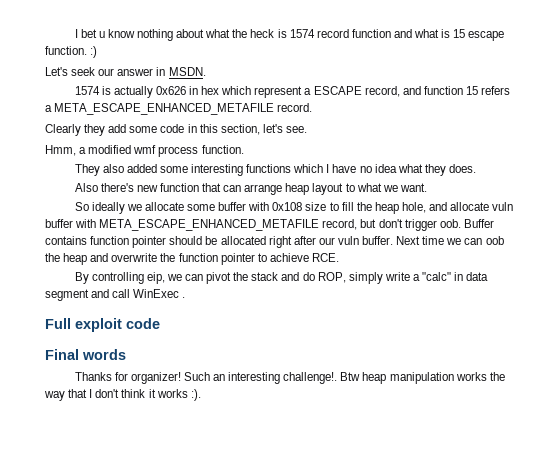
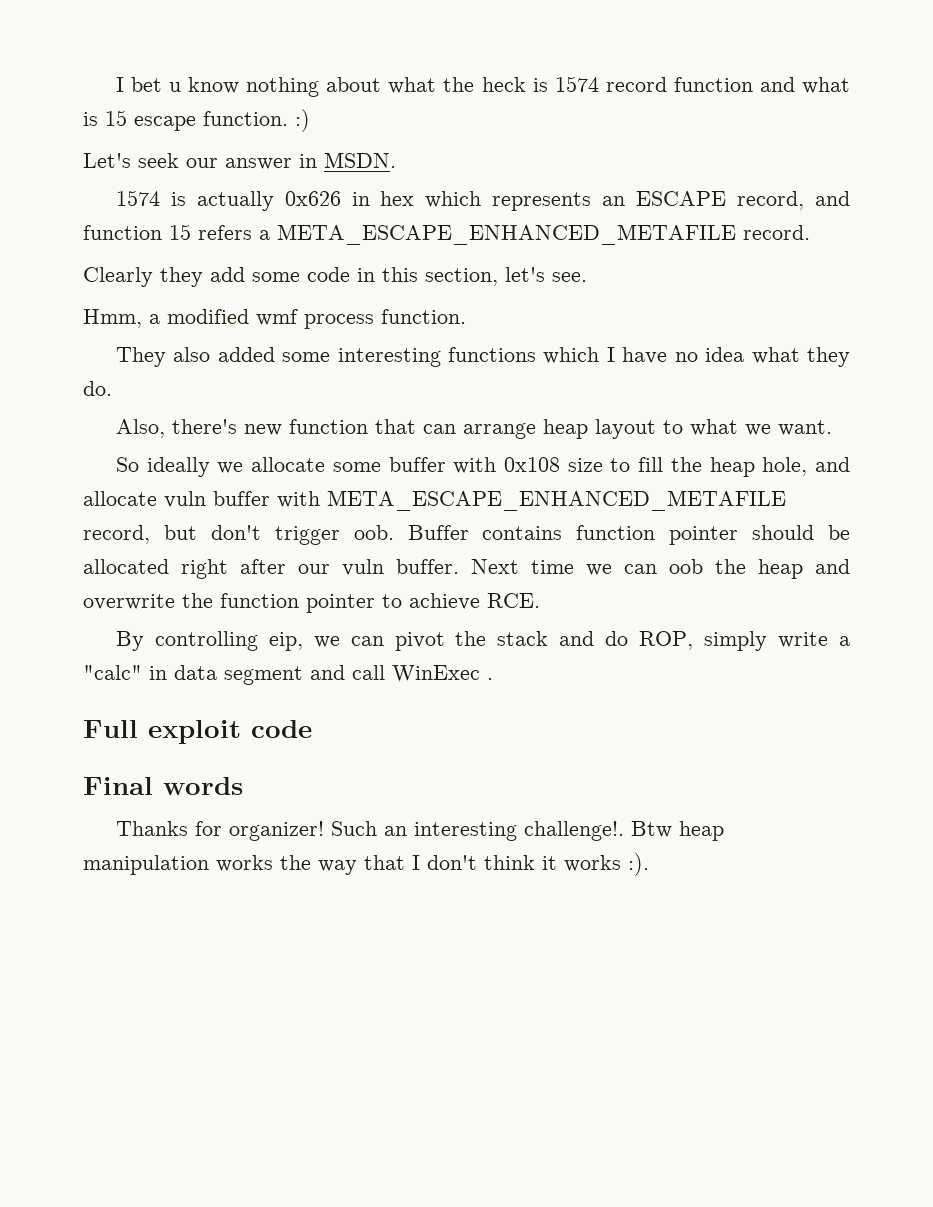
- 1574 is actually 0x626 in hex which represent a ESCAPE record, and function 15 refers a META_ESCAPE_ENHANCED_METAFILE record.
+ 1574 is actually 0x626 in hex which represents an ESCAPE record, and function 15 refers a META_ESCAPE_ENHANCED_METAFILE record.
- They also added some interesting functions which I have no idea what they does.
- Also there's new function that can arrange heap layout to what we want.
+ They also added some interesting functions which I have no idea what they do.
+ Also, there's new function that can arrange heap layout to what we want.

